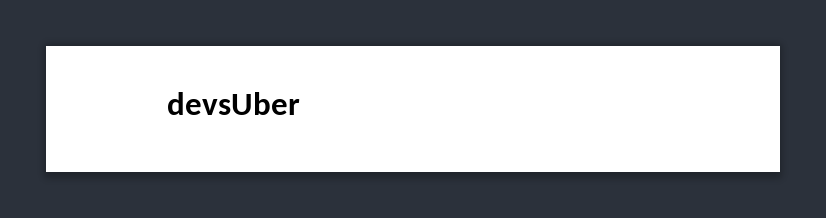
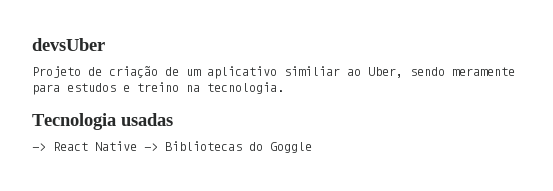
+ Projeto de criação de um aplicativo similiar ao Uber, sendo meramente para estudos e treino na tecnologia.
+ Tecnologia usadas
+ -> React Native -> Bibliotecas do Goggle

